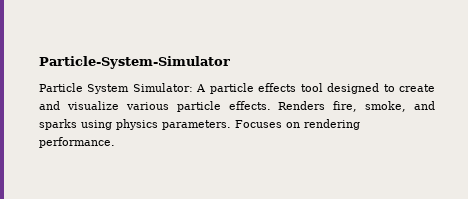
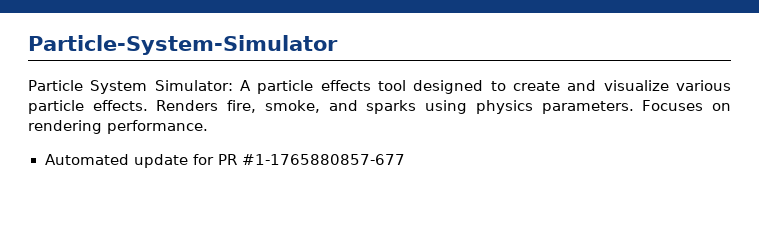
+ Automated update for PR #1-1765880857-677

